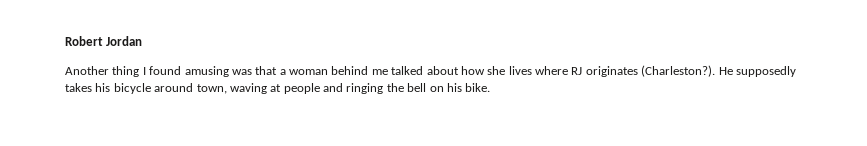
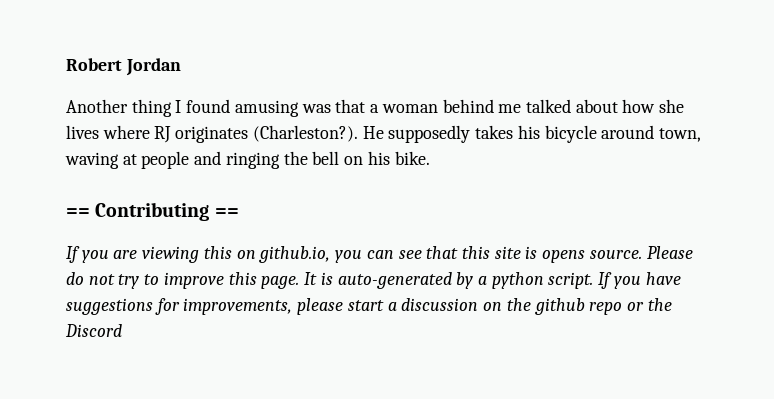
+ == Contributing ==
+ If you are viewing this on github.io, you can see that this site is opens source. Please do not try to improve this page. It is auto-generated by a python script. If you have suggestions for improvements, please start a discussion on the github repo or the Discord

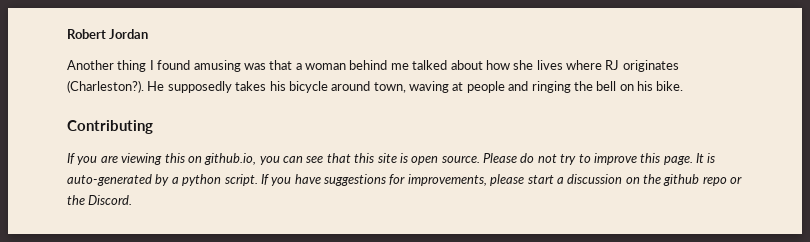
- == Contributing ==
+ Contributing
- If you are viewing this on github.io, you can see that this site is opens source.
+ If you are viewing this on github.io, you can see that this site is open source.
- If you have suggestions for improvements, please start a discussion on the github repo or the Discord
+ If you have suggestions for improvements, please start a discussion on the github repo or the Discord.

